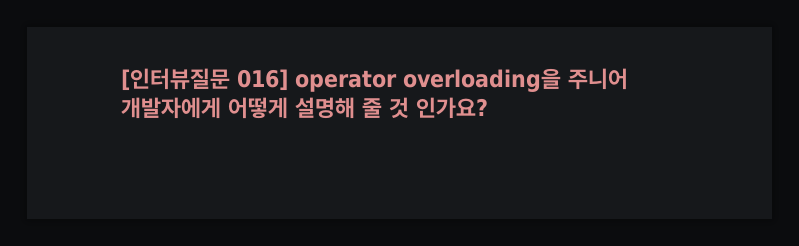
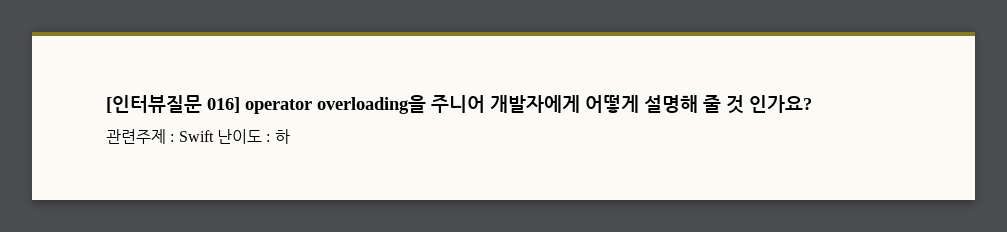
+ 관련주제 : Swift 난이도 : 하

